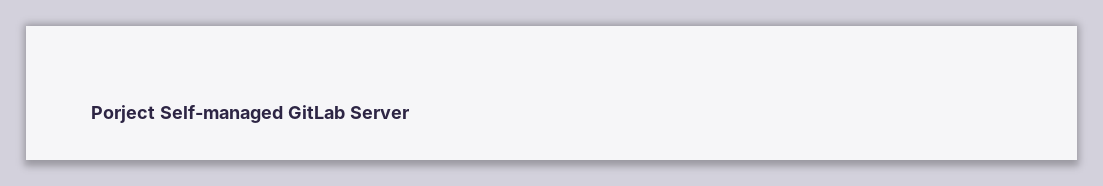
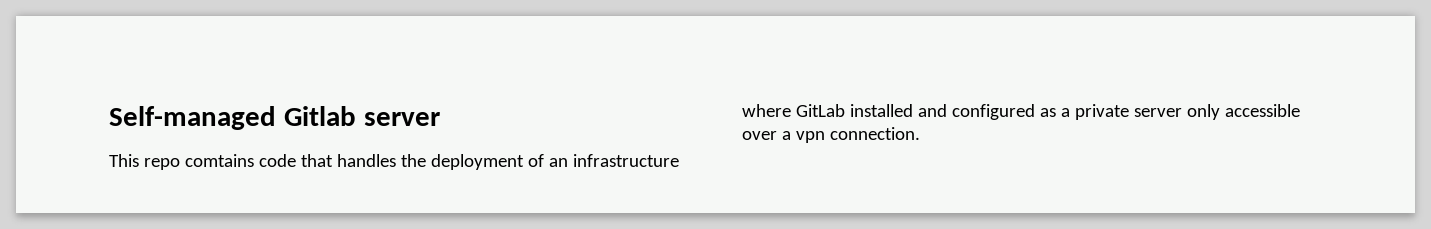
- Porject Self-managed GitLab Server
+ Self-managed Gitlab server
+ This repo comtains code that handles the deployment of an infrastructure where GitLab installed and configured as a private server only accessible over a vpn connection.

